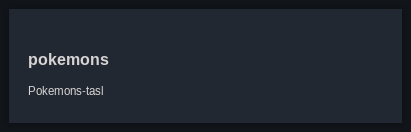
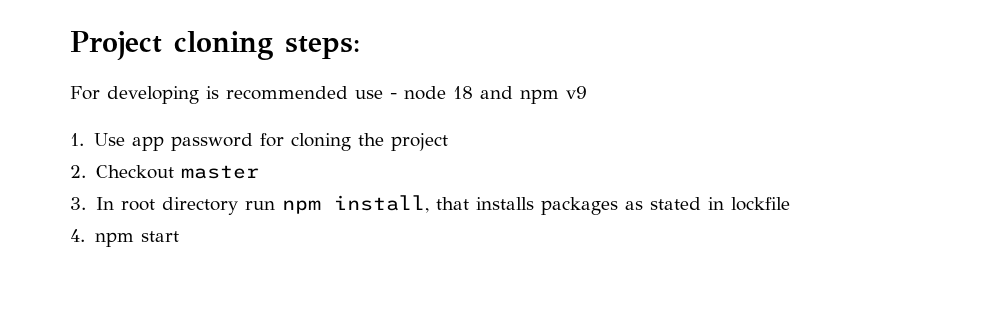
- pokemons
- Pokemons-tasl
+ Project cloning steps:
+ For developing is recommended use - node 18 and npm v9
+ 1. Use app password for cloning the project
+ 2. Checkout master
+ 3. In root directory run npm install, that installs packages as stated in lockfile
+ 4. npm start

